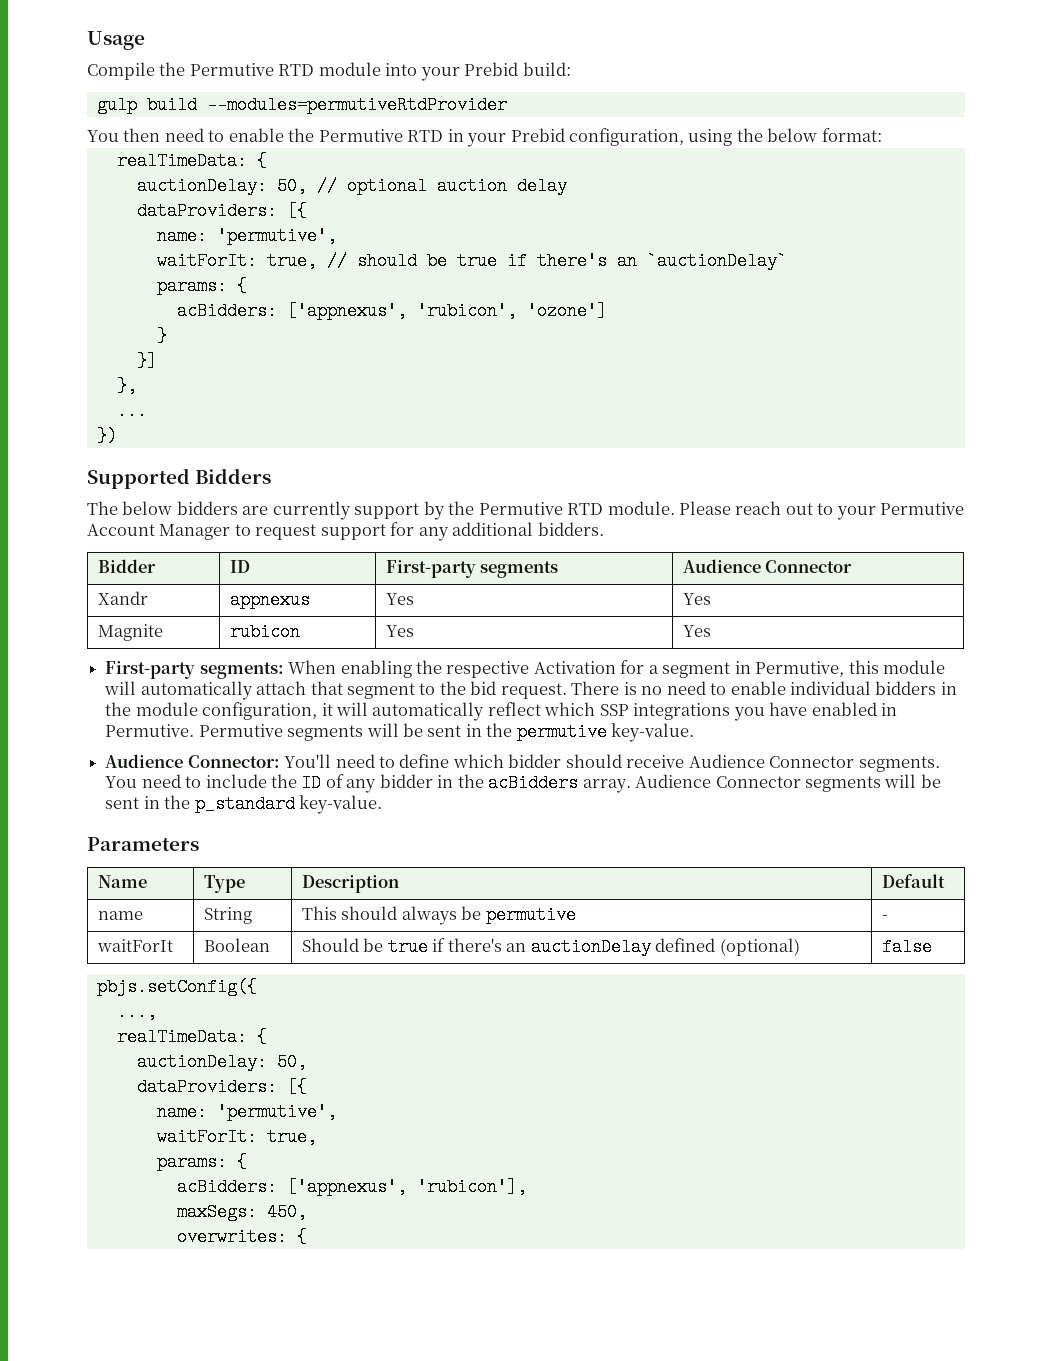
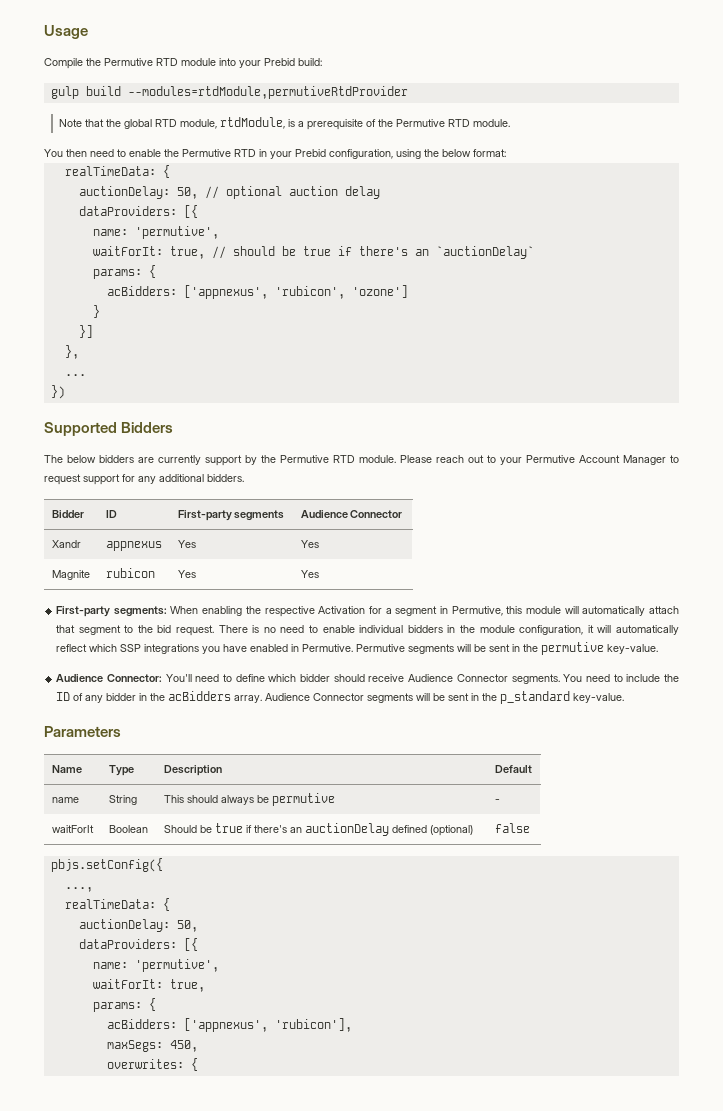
- gulp build --modules=permutiveRtdProvider
+ gulp build --modules=rtdModule,permutiveRtdProvider
+ Note that the global RTD module, rtdModule, is a prerequisite of the Permutive RTD module.

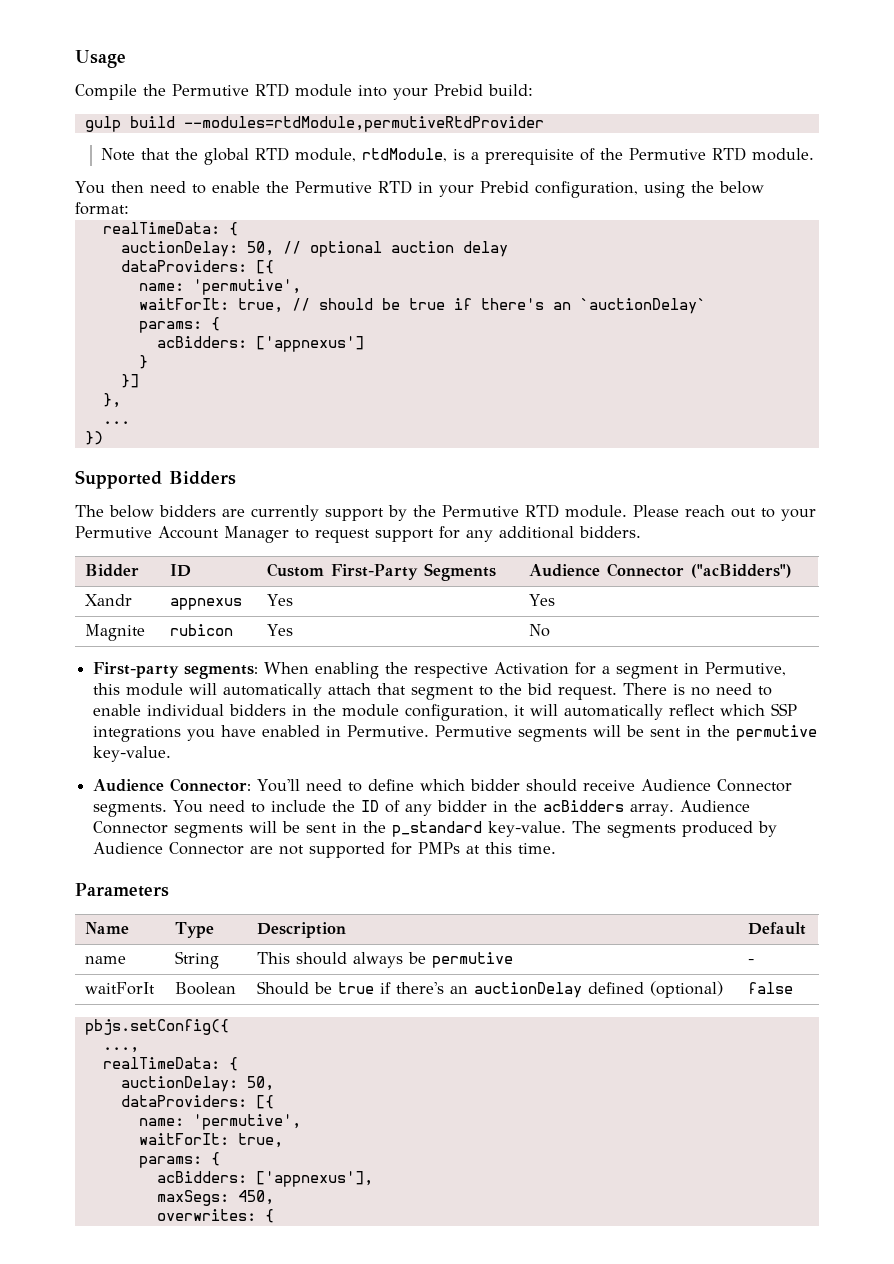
- acBidders: ['appnexus', 'rubicon', 'ozone']
+ acBidders: ['appnexus']
- Bidder | ID | First-party segments | Audience Connector
+ Bidder | ID | Custom First-Party Segments | Audience Connector ("acBidders")
- Magnite | rubicon | Yes | Yes
+ Magnite | rubicon | Yes | No
+ The segments produced by Audience Connector are not supported for PMPs at this time.
- acBidders: ['appnexus', 'rubicon'],
+ acBidders: ['appnexus'],

